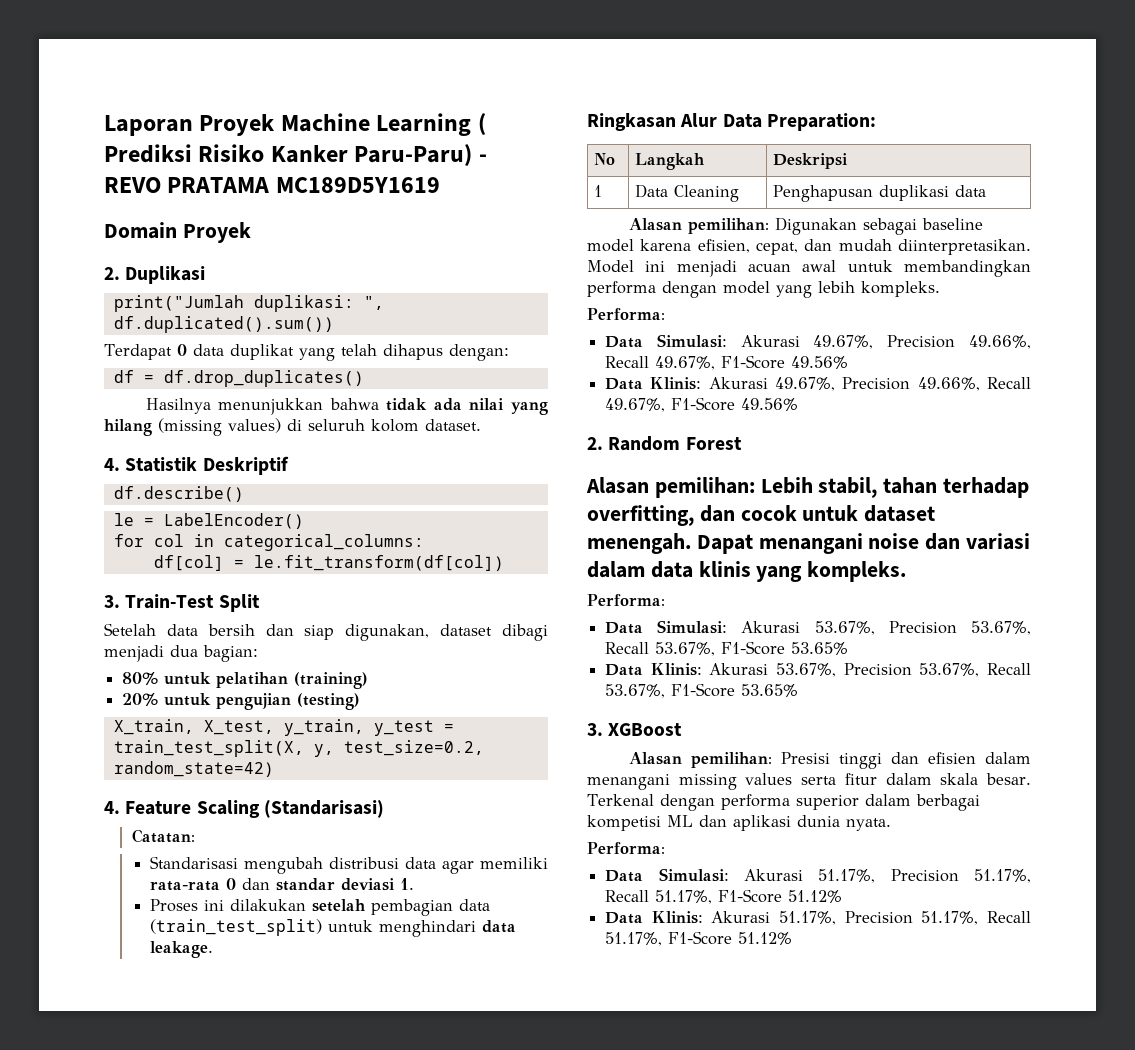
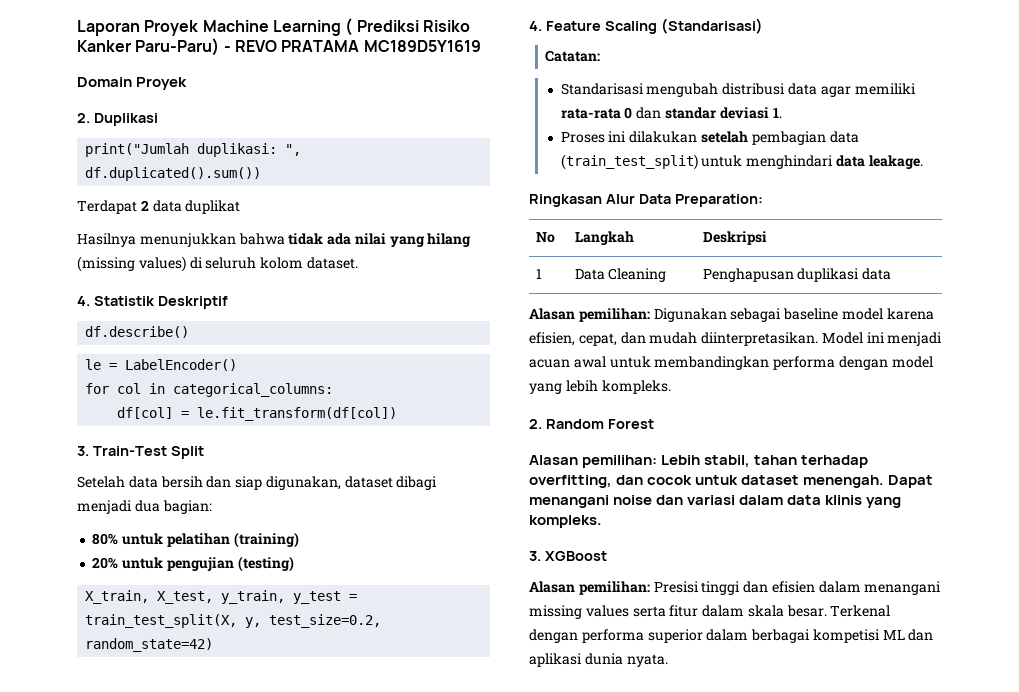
- Terdapat 0 data duplikat yang telah dihapus dengan:
- df = df.drop_duplicates()
+ Terdapat 2 data duplikat
  Model ini menjadi acuan awal untuk membandingkan performa dengan model yang lebih kompleks.
- Performa:
- Data Simulasi: Akurasi 49.67%, Precision 49.66%, Recall 49.67%, F1-Score 49.56%
- Data Klinis: Akurasi 49.67%, Precision 49.66%, Recall 49.67%, F1-Score 49.56%
  Dapat menangani noise dan variasi dalam data klinis yang kompleks.
- Performa:
- Data Simulasi: Akurasi 53.67%, Precision 53.67%, Recall 53.67%, F1-Score 53.65%
- Data Klinis: Akurasi 53.67%, Precision 53.67%, Recall 53.67%, F1-Score 53.65%
  Terkenal dengan performa superior dalam berbagai kompetisi ML dan aplikasi dunia nyata.
- Performa:
- Data Simulasi: Akurasi 51.17%, Precision 51.17%, Recall 51.17%, F1-Score 51.12%
- Data Klinis: Akurasi 51.17%, Precision 51.17%, Recall 51.17%, F1-Score 51.12%

